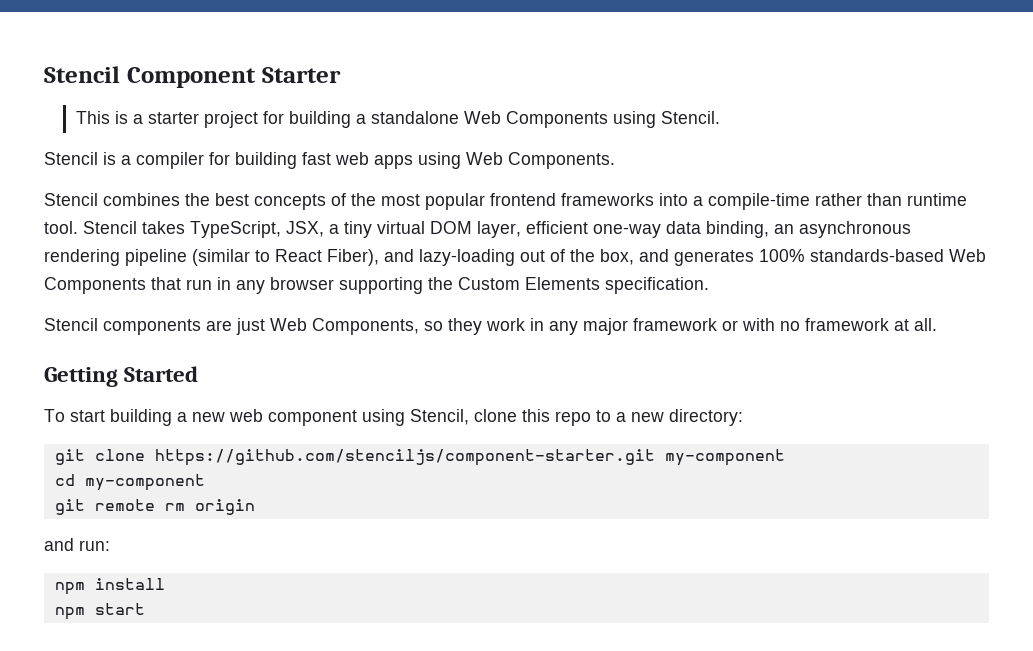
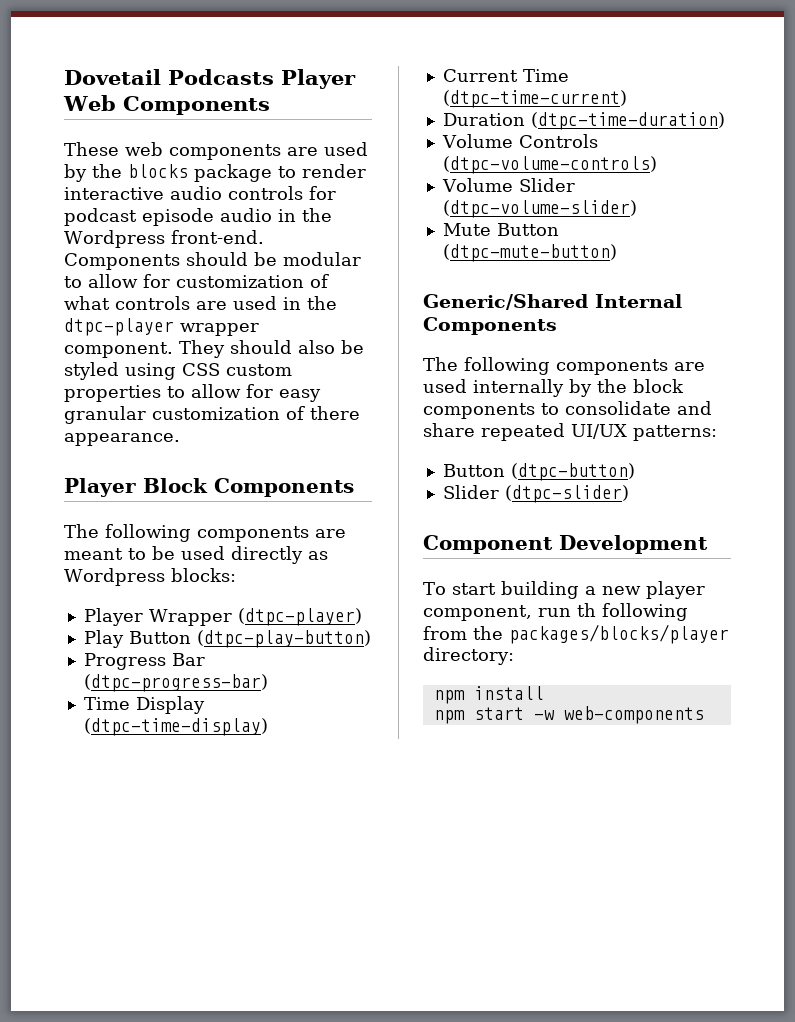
- Stencil Component Starter
- This is a starter project for building a standalone Web Components using Stencil.
- Stencil is a compiler for building fast web apps using Web Components.
- Stencil combines the best concepts of the most popular frontend frameworks into a compile-time rather than runtime tool. Stencil takes TypeScript, JSX, a tiny virtual DOM layer, efficient one-way data binding, an asynchronous rendering pipeline (similar to React Fiber), and lazy-loading out of the box, and generates 100% standards-based Web Components that run in any browser supporting the Custom Elements specification.
- Stencil components are just Web Components, so they work in any major framework or with no framework at all.
- Getting Started
+ Dovetail Podcasts Player Web Components
+ These web components are used by the blocks package to render interactive audio controls for podcast episode audio in the Wordpress front-end. Components should be modular to allow for customization of what controls are used in the dtpc-player wrapper component. They should also be styled using CSS custom properties to allow for easy granular customization of there appearance.
+ Player Block Components
+ The following components are meant to be used directly as Wordpress blocks:
+ Player Wrapper (dtpc-player)
+ Play Button (dtpc-play-button)
+ Progress Bar (dtpc-progress-bar)
+ Time Display (dtpc-time-display)
+ Current Time (dtpc-time-current)
+ Duration (dtpc-time-duration)
+ Volume Controls (dtpc-volume-controls)
+ Volume Slider (dtpc-volume-slider)
+ Mute Button (dtpc-mute-button)
+ Generic/Shared Internal Components
+ The following components are used internally by the block components to consolidate and share repeated UI/UX patterns:
+ Button (dtpc-button)
+ Slider (dtpc-slider)
+ Component Development
- To start building a new web component using Stencil, clone this repo to a new directory:
- git clone https://github.com/stenciljs/component-starter.git my-component
- cd my-component
- git remote rm origin
- and run:
+ To start building a new player component, run th following from the packages/blocks/player directory:
- npm start
+ npm start -w web-components

